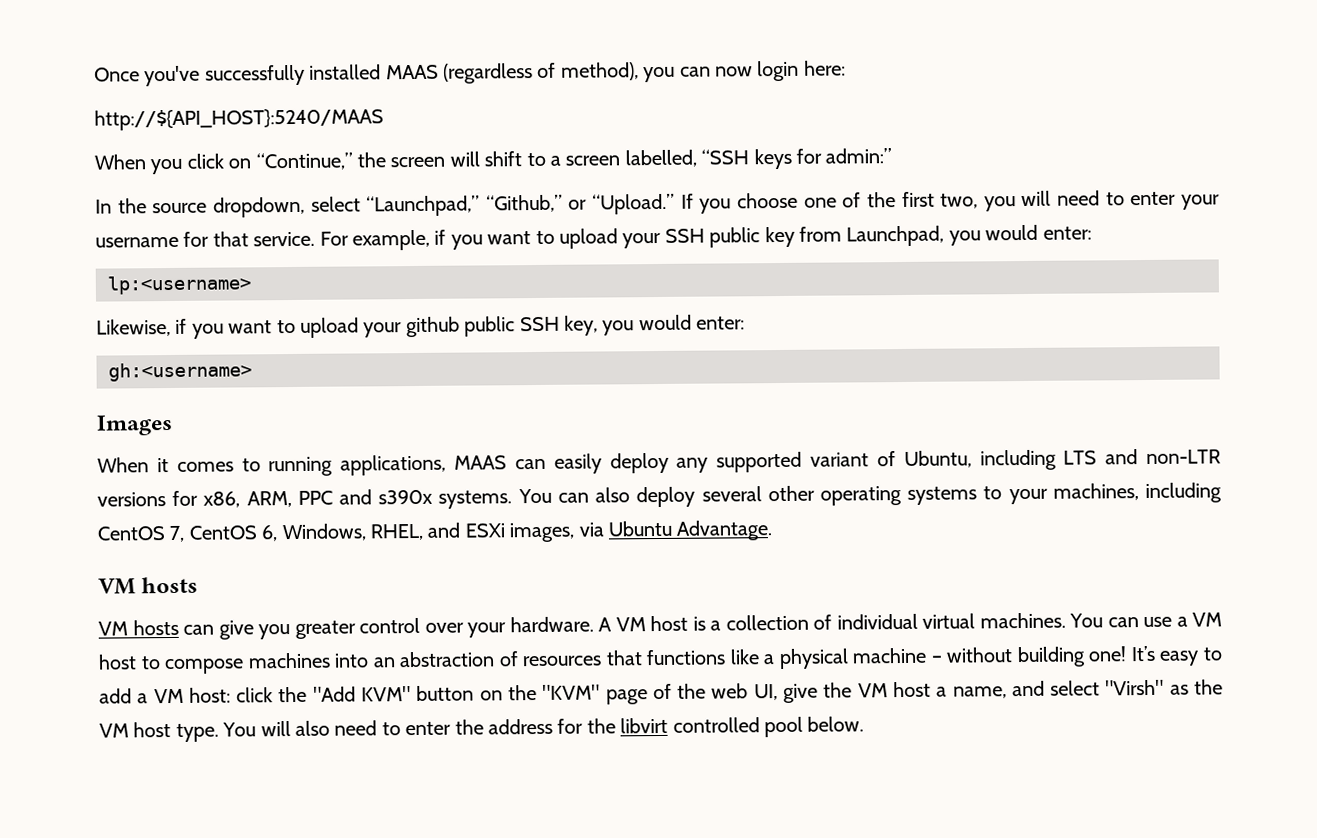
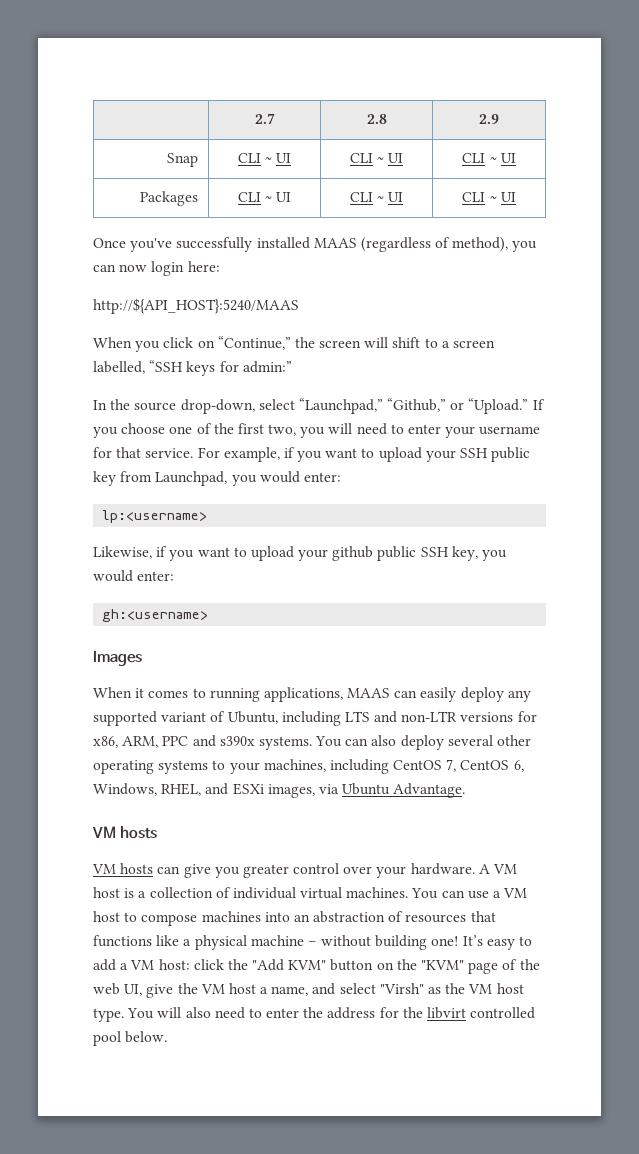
+ | 2.7 | 2.8 | 2.9
+ Snap | CLI ~ UI | CLI ~ UI | CLI ~ UI
+ Packages | CLI ~ UI | CLI ~ UI | CLI ~ UI
- In the source dropdown, select “Launchpad,” “Github,” or “Upload.”
+ In the source drop-down, select “Launchpad,” “Github,” or “Upload.”

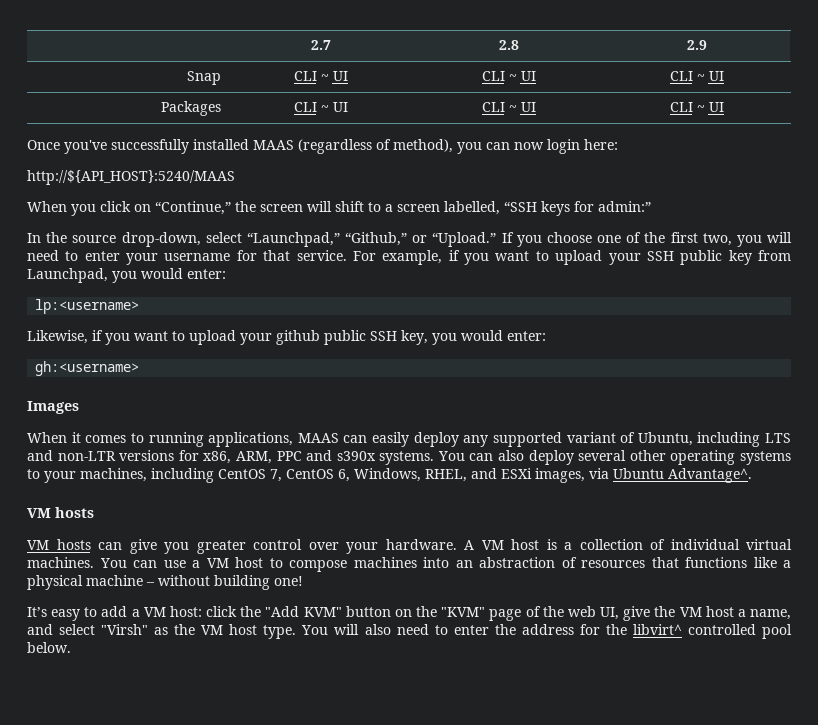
- You can also deploy several other operating systems to your machines, including CentOS 7, CentOS 6, Windows, RHEL, and ESXi images, via Ubuntu Advantage.
+ You can also deploy several other operating systems to your machines, including CentOS 7, CentOS 6, Windows, RHEL, and ESXi images, via Ubuntu Advantage^.
- You can use a VM host to compose machines into an abstraction of resources that functions like a physical machine – without building one! It’s easy to add a VM host: click the "Add KVM" button on the "KVM" page of the web UI, give the VM host a name, and select "Virsh" as the VM host type.
+ You can use a VM host to compose machines into an abstraction of resources that functions like a physical machine – without building one!
+ It’s easy to add a VM host: click the "Add KVM" button on the "KVM" page of the web UI, give the VM host a name, and select "Virsh" as the VM host type.
- You will also need to enter the address for the libvirt controlled pool below.
+ You will also need to enter the address for the libvirt^ controlled pool below.

